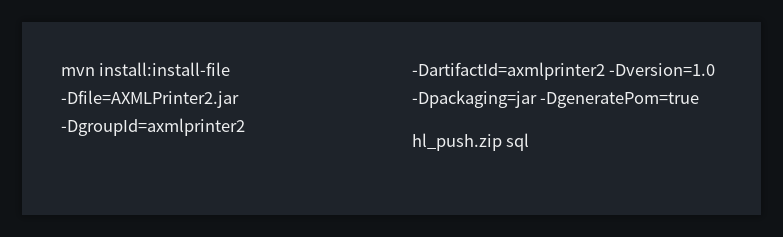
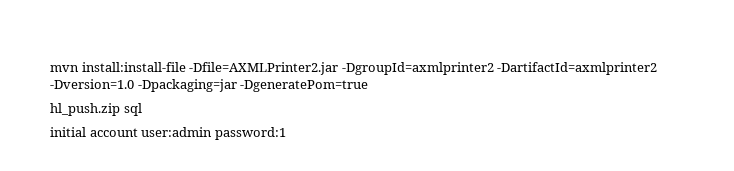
+ initial account user:admin password:1

